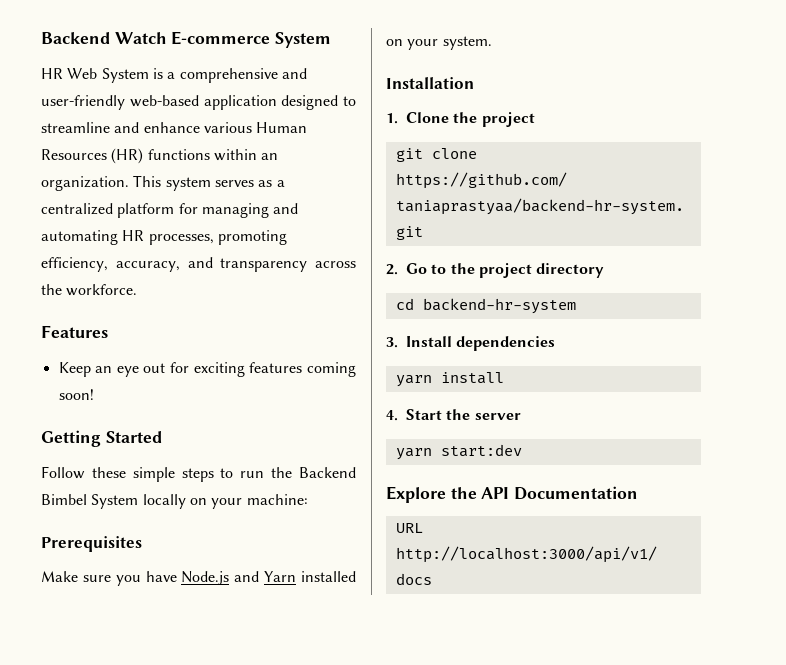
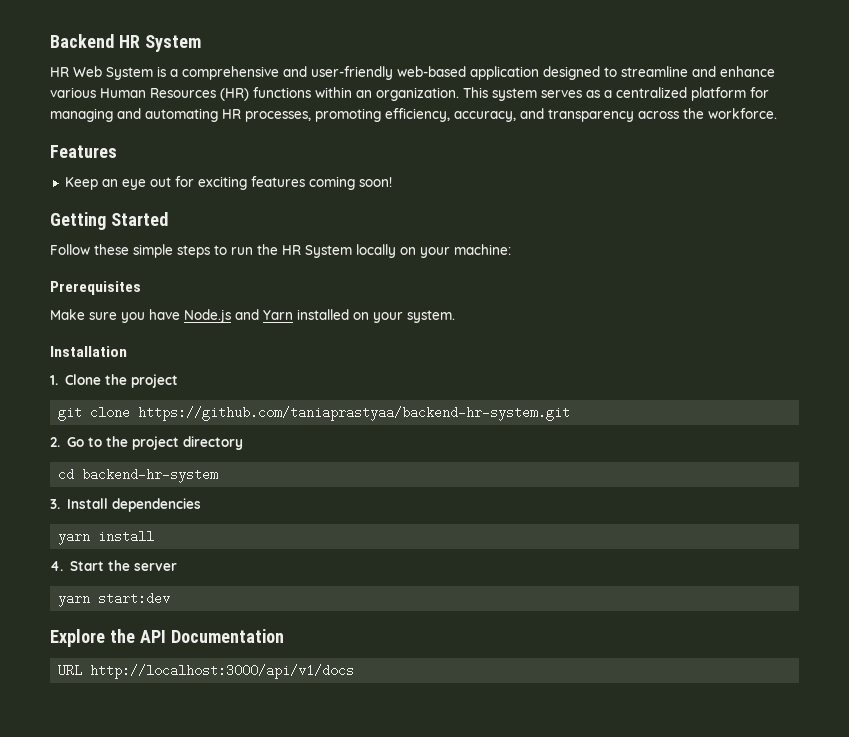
- Backend Watch E-commerce System
+ Backend HR System
- Follow these simple steps to run the Backend Bimbel System locally on your machine:
+ Follow these simple steps to run the HR System locally on your machine:

